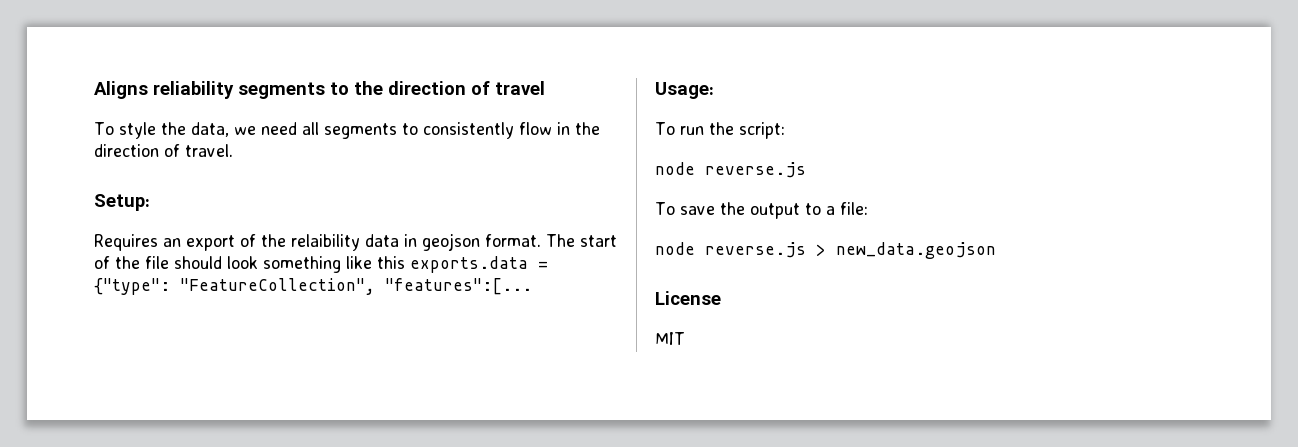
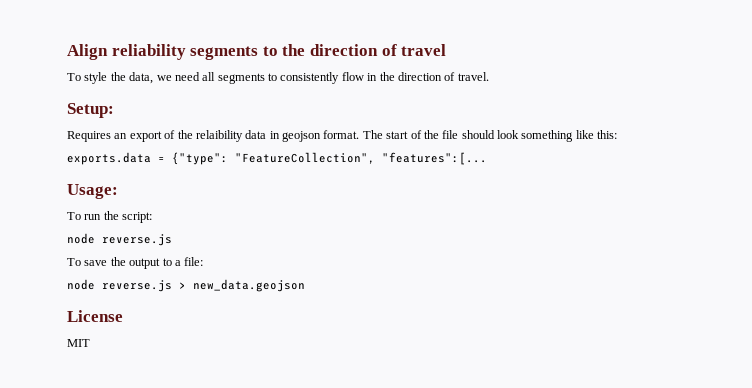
- Aligns reliability segments to the direction of travel
+ Align reliability segments to the direction of travel
- The start of the file should look something like this exports.data = {"type": "FeatureCollection", "features":[...
+ The start of the file should look something like this:
+ exports.data = {"type": "FeatureCollection", "features":[...

